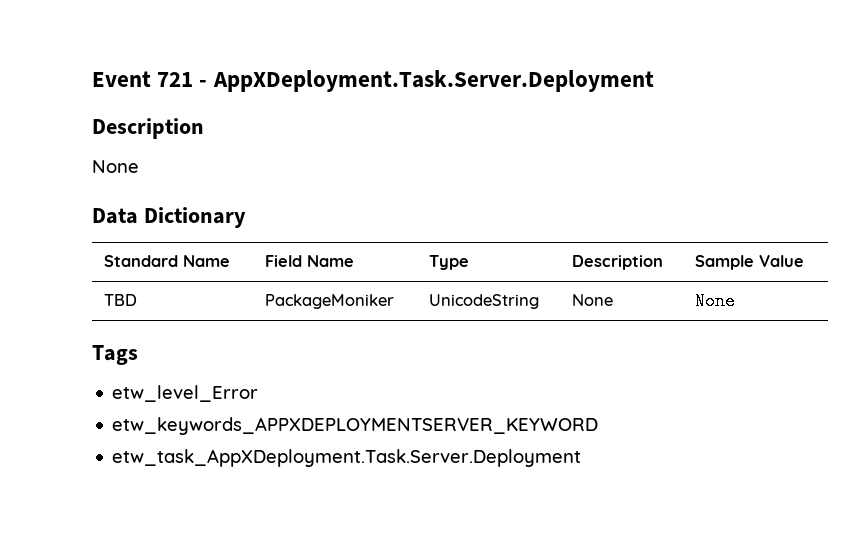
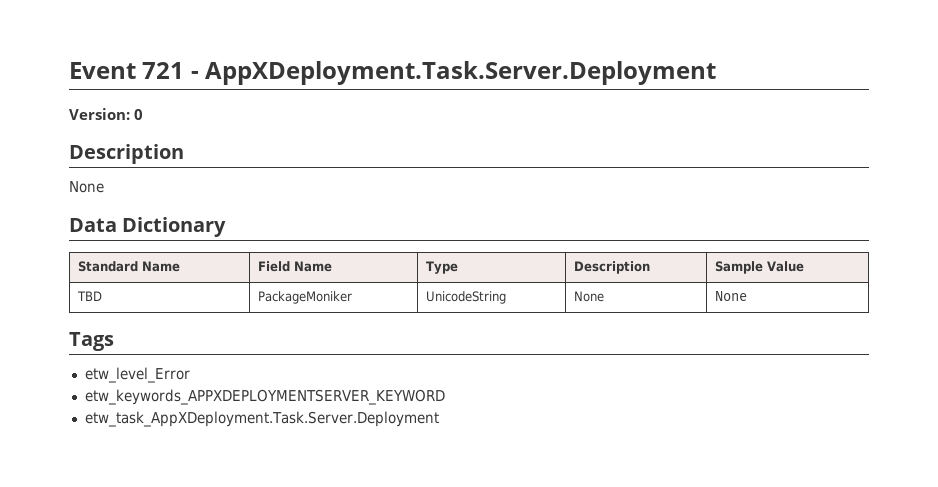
+ Version: 0

